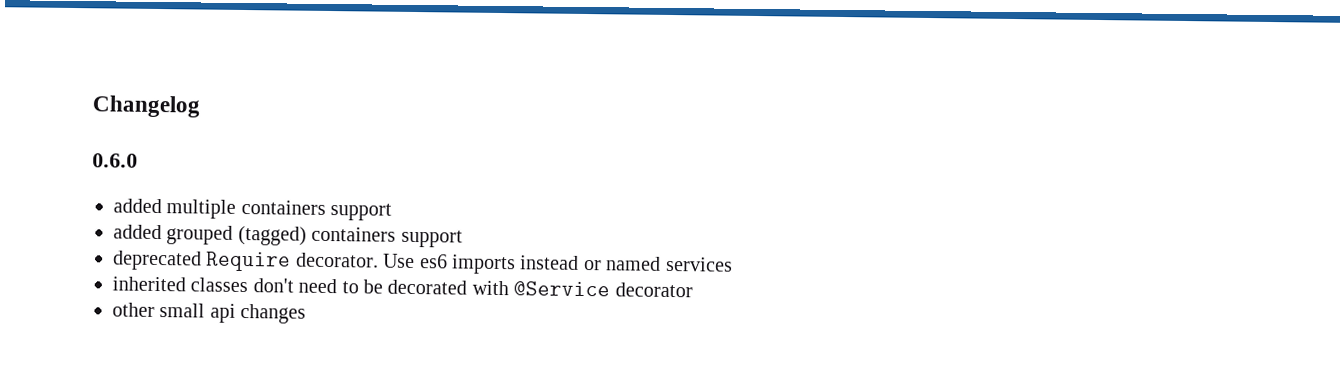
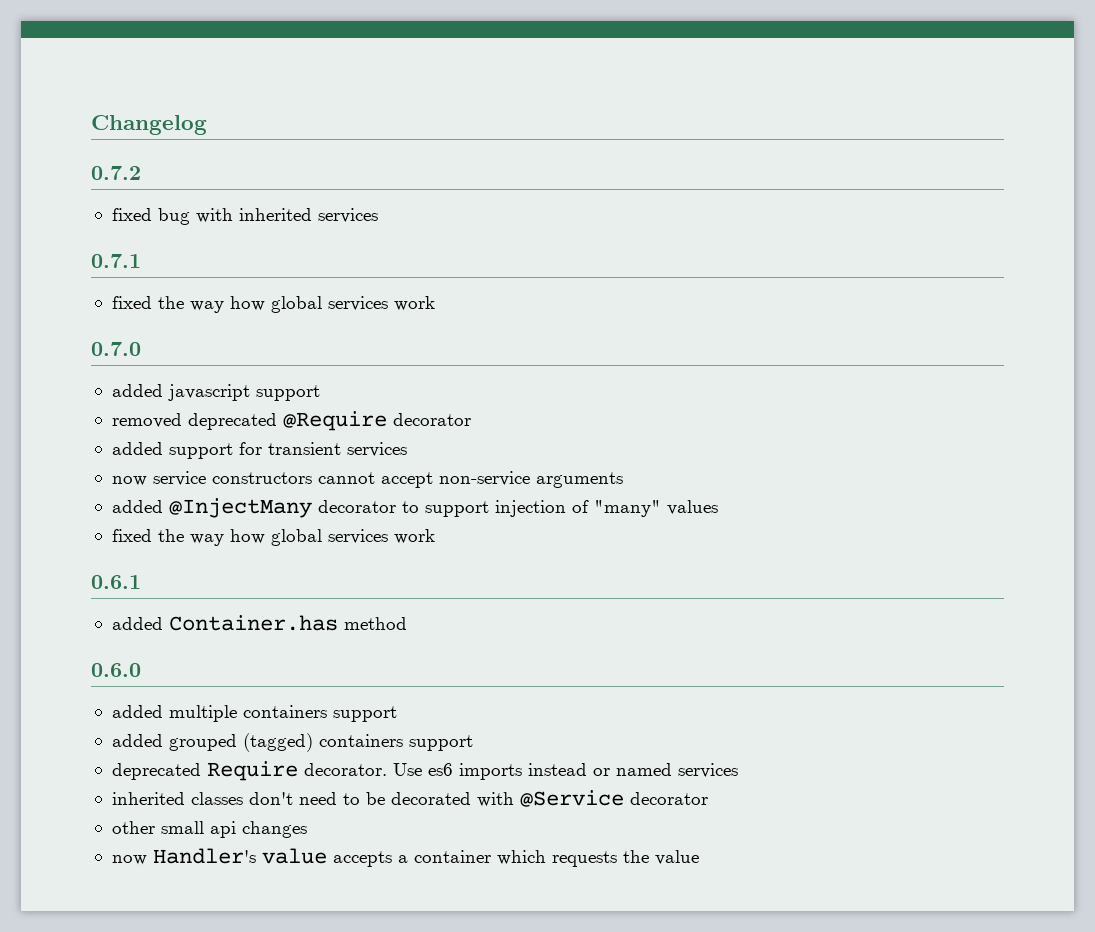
+ 0.7.2
+ fixed bug with inherited services
+ 0.7.1
+ fixed the way how global services work
+ 0.7.0
+ added javascript support
+ removed deprecated @Require decorator
+ added support for transient services
+ now service constructors cannot accept non-service arguments
+ added @InjectMany decorator to support injection of "many" values
+ fixed the way how global services work
+ 0.6.1
+ added Container.has method
+ now Handler's value accepts a container which requests the value

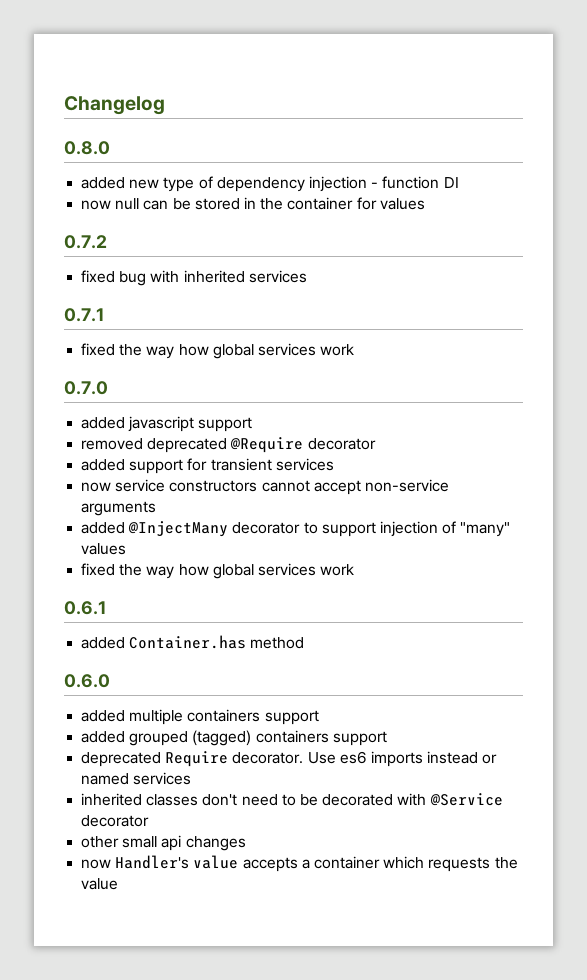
+ 0.8.0
+ added new type of dependency injection - function DI
+ now null can be stored in the container for values

